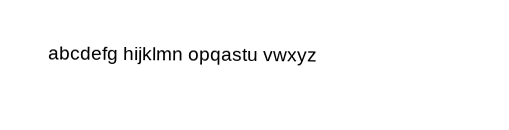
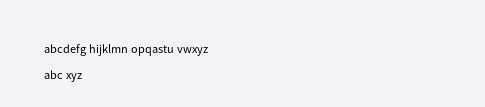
+ abc xyz

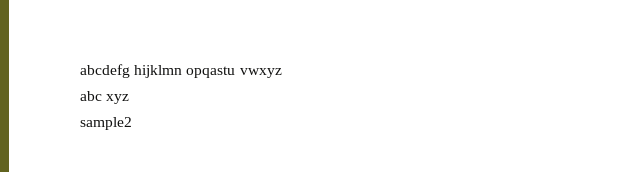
+ sample2

